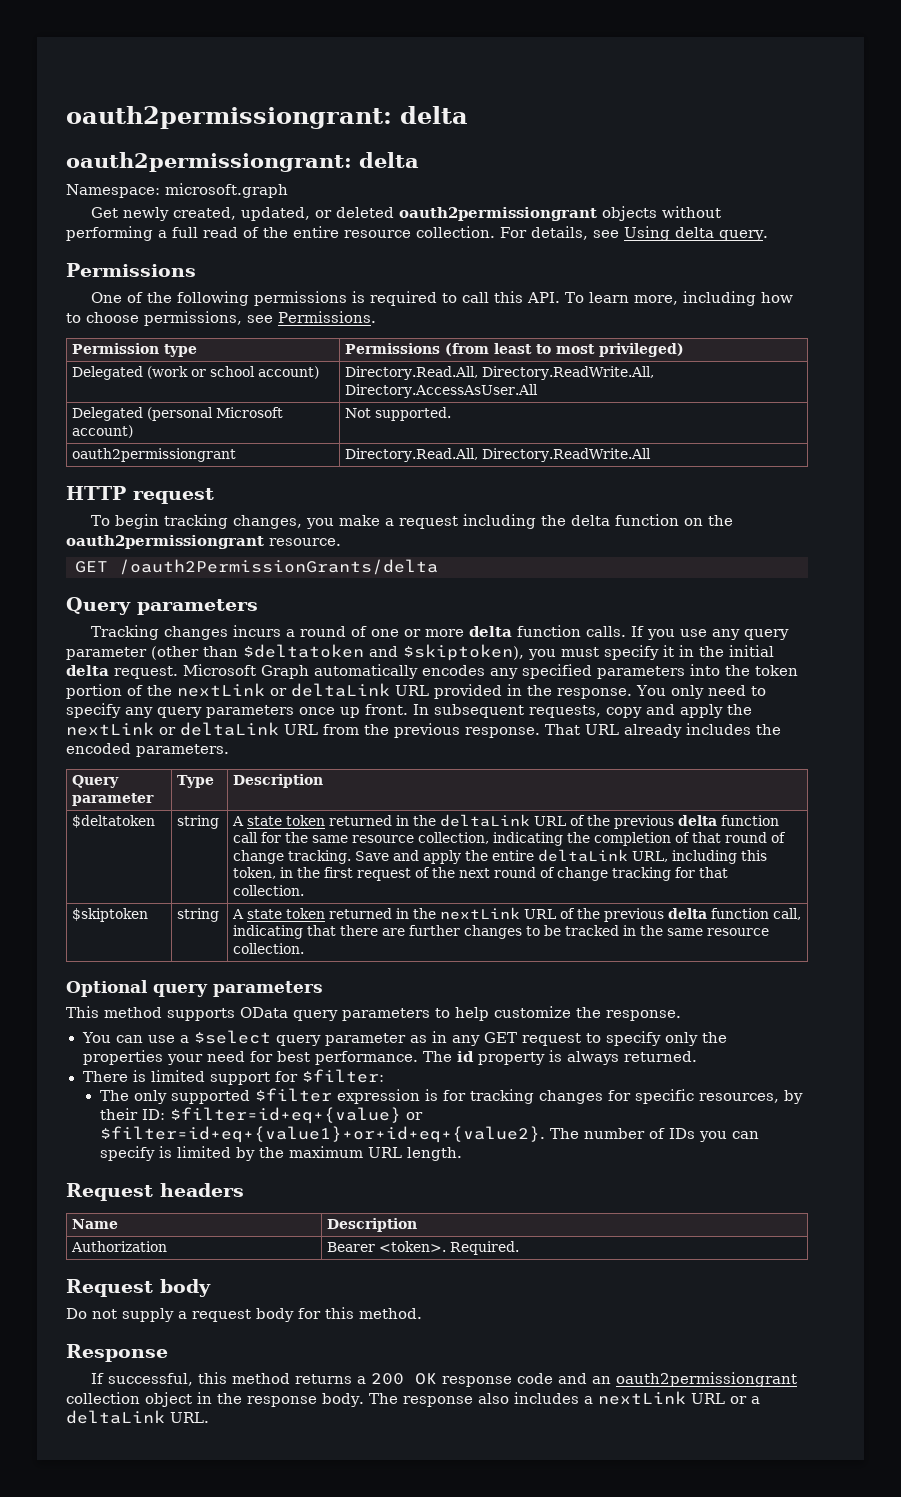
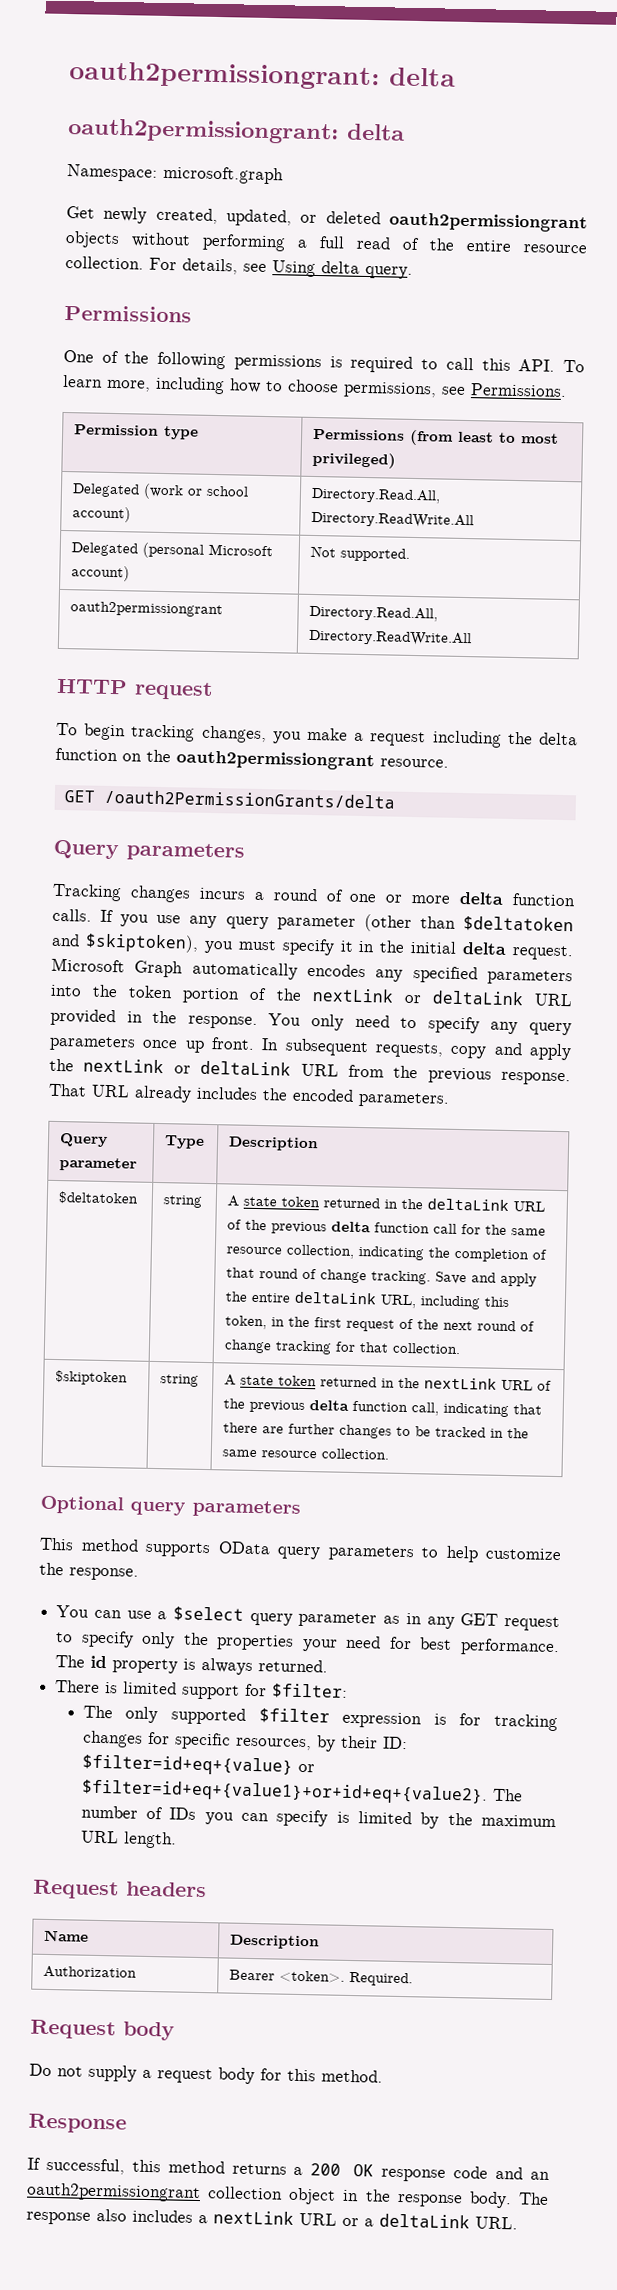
- Delegated (work or school account) | Directory.Read.All, Directory.ReadWrite.All, Directory.AccessAsUser.All
+ Delegated (work or school account) | Directory.Read.All, Directory.ReadWrite.All

